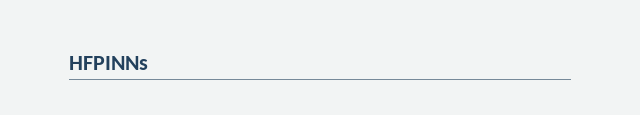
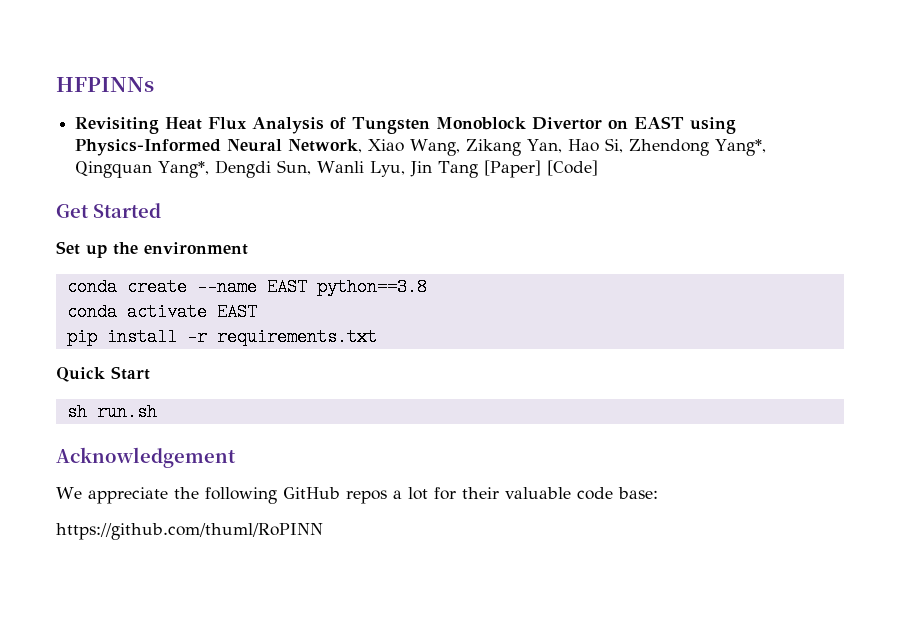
+ Revisiting Heat Flux Analysis of Tungsten Monoblock Divertor on EAST using Physics-Informed Neural Network, Xiao Wang, Zikang Yan, Hao Si, Zhendong Yang*, Qingquan Yang*, Dengdi Sun, Wanli Lyu, Jin Tang [Paper] [Code]
+ Get Started
+ Set up the environment
+ conda create --name EAST python==3.8
+ conda activate EAST
+ pip install -r requirements.txt
+ Quick Start
+ sh run.sh
+ Acknowledgement
+ We appreciate the following GitHub repos a lot for their valuable code base:
+ https://github.com/thuml/RoPINN

